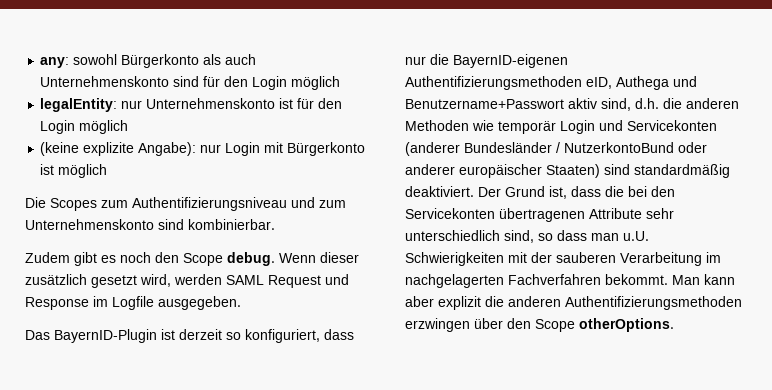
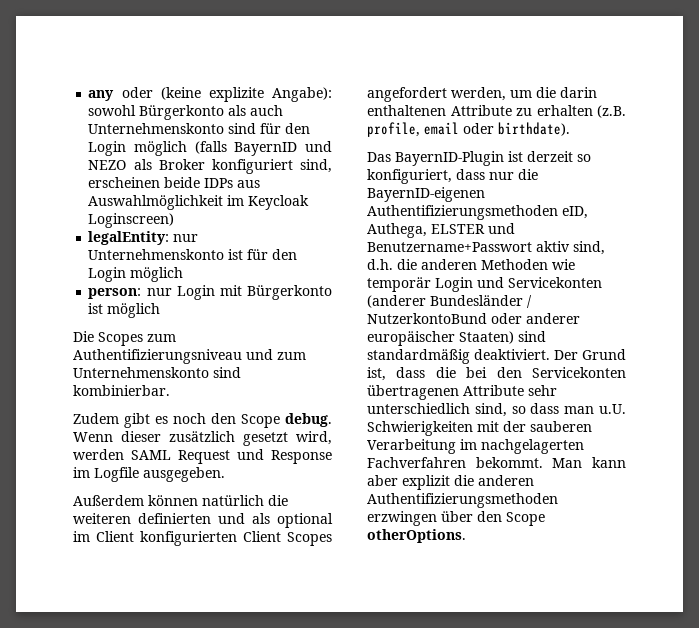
- any: sowohl Bürgerkonto als auch Unternehmenskonto sind für den Login möglich
+ any oder (keine explizite Angabe): sowohl Bürgerkonto als auch Unternehmenskonto sind für den Login möglich (falls BayernID und NEZO als Broker konfiguriert sind, erscheinen beide IDPs aus Auswahlmöglichkeit im Keycloak Loginscreen)
- (keine explizite Angabe): nur Login mit Bürgerkonto ist möglich
+ person: nur Login mit Bürgerkonto ist möglich
+ Außerdem können natürlich die weiteren definierten und als optional im Client konfigurierten Client Scopes angefordert werden, um die darin enthaltenen Attribute zu erhalten (z.B. profile, email oder birthdate).
- Das BayernID-Plugin ist derzeit so konfiguriert, dass nur die BayernID-eigenen Authentifizierungsmethoden eID, Authega und Benutzername+Passwort aktiv sind, d.h. die anderen Methoden wie temporär Login und Servicekonten (anderer Bundesländer / NutzerkontoBund oder anderer europäischer Staaten) sind standardmäßig deaktiviert.
+ Das BayernID-Plugin ist derzeit so konfiguriert, dass nur die BayernID-eigenen Authentifizierungsmethoden eID, Authega, ELSTER und Benutzername+Passwort aktiv sind, d.h. die anderen Methoden wie temporär Login und Servicekonten (anderer Bundesländer / NutzerkontoBund oder anderer europäischer Staaten) sind standardmäßig deaktiviert.

